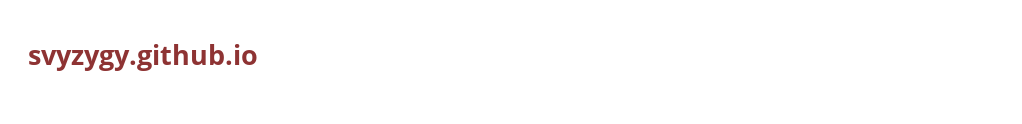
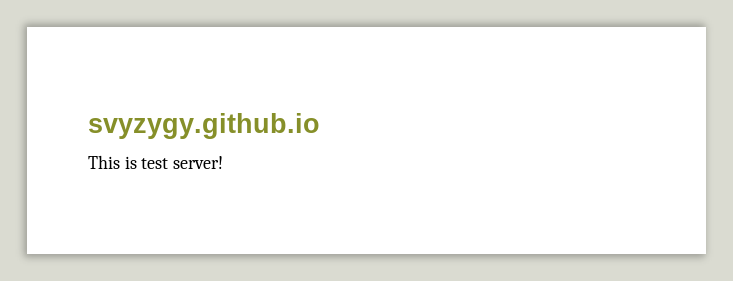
+ This is test server!

